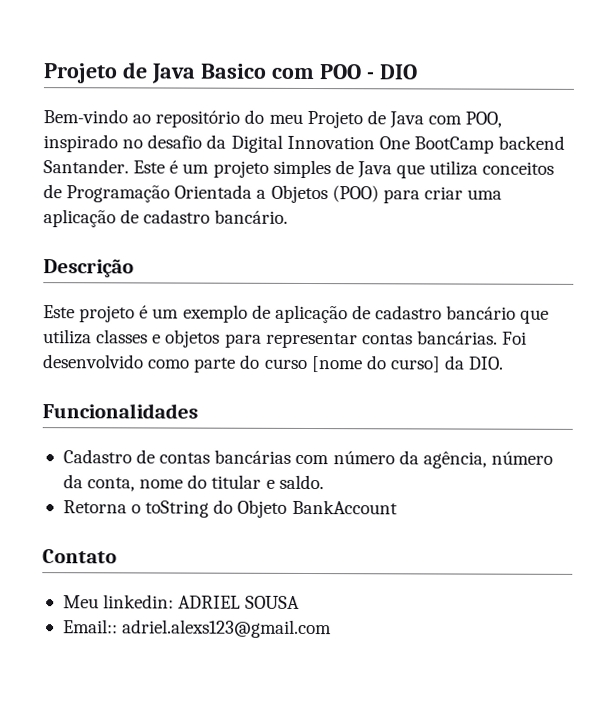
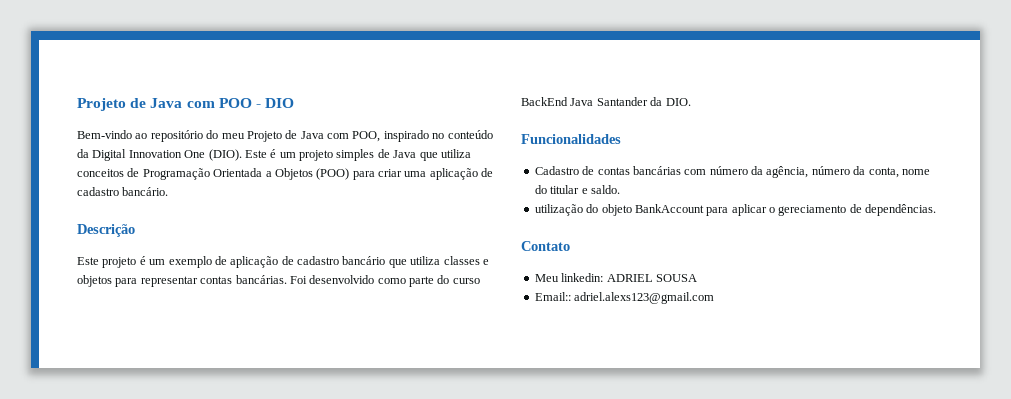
- Projeto de Java Basico com POO - DIO
+ Projeto de Java com POO - DIO
- Bem-vindo ao repositório do meu Projeto de Java com POO, inspirado no desafio da Digital Innovation One BootCamp backend Santander.
+ Bem-vindo ao repositório do meu Projeto de Java com POO, inspirado no conteúdo da Digital Innovation One (DIO).
- Foi desenvolvido como parte do curso [nome do curso] da DIO.
+ Foi desenvolvido como parte do curso BackEnd Java Santander da DIO.
- Retorna o toString do Objeto BankAccount
+ utilização do objeto BankAccount para aplicar o gereciamento de dependências.

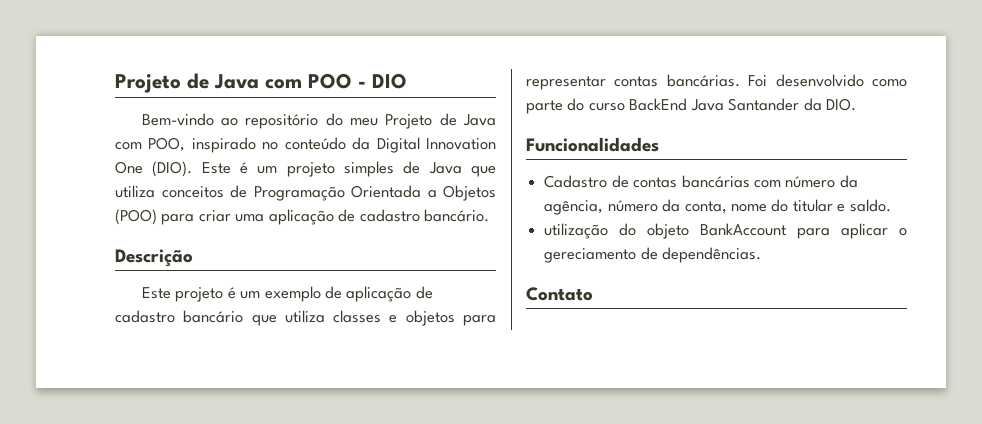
- Meu linkedin: ADRIEL SOUSA
- Email:: adriel.alexs123@gmail.com

